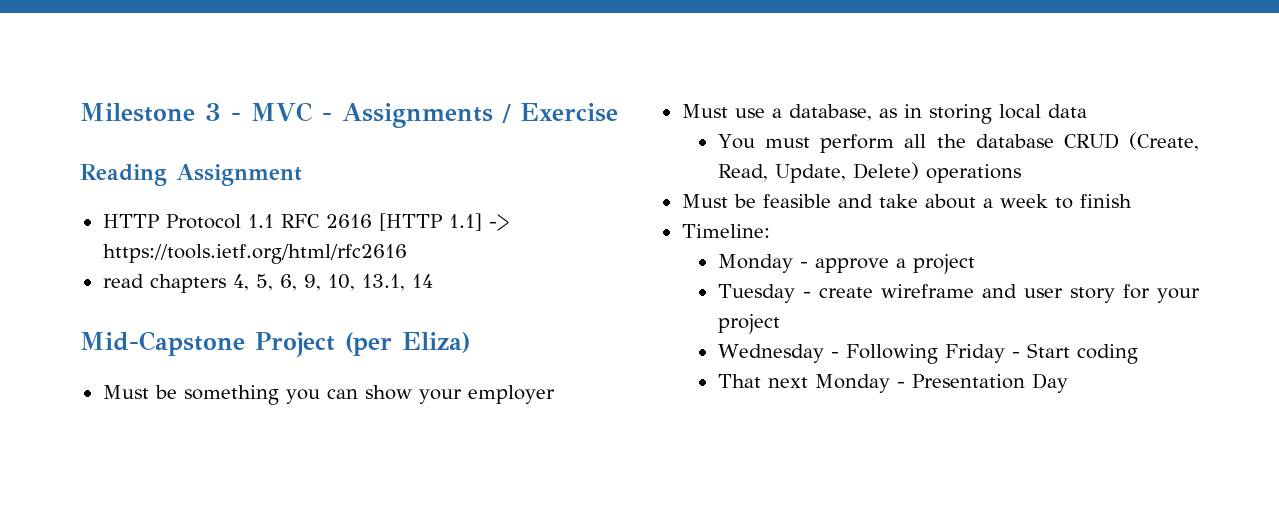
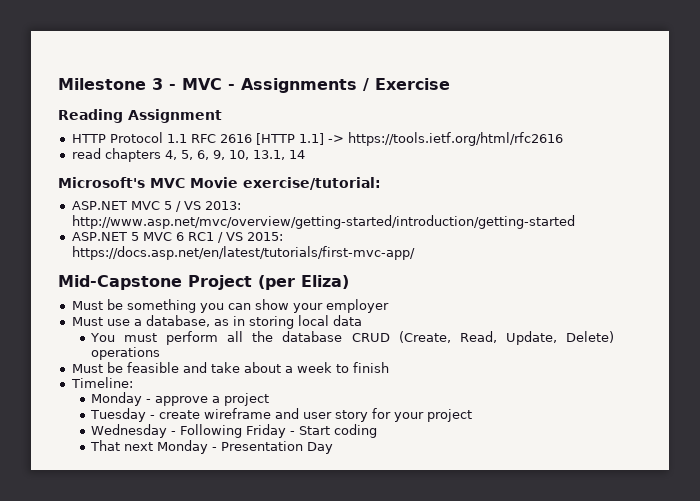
+ Microsoft's MVC Movie exercise/tutorial:
+ ASP.NET MVC 5 / VS 2013: http://www.asp.net/mvc/overview/getting-started/introduction/getting-started
+ ASP.NET 5 MVC 6 RC1 / VS 2015: https://docs.asp.net/en/latest/tutorials/first-mvc-app/

